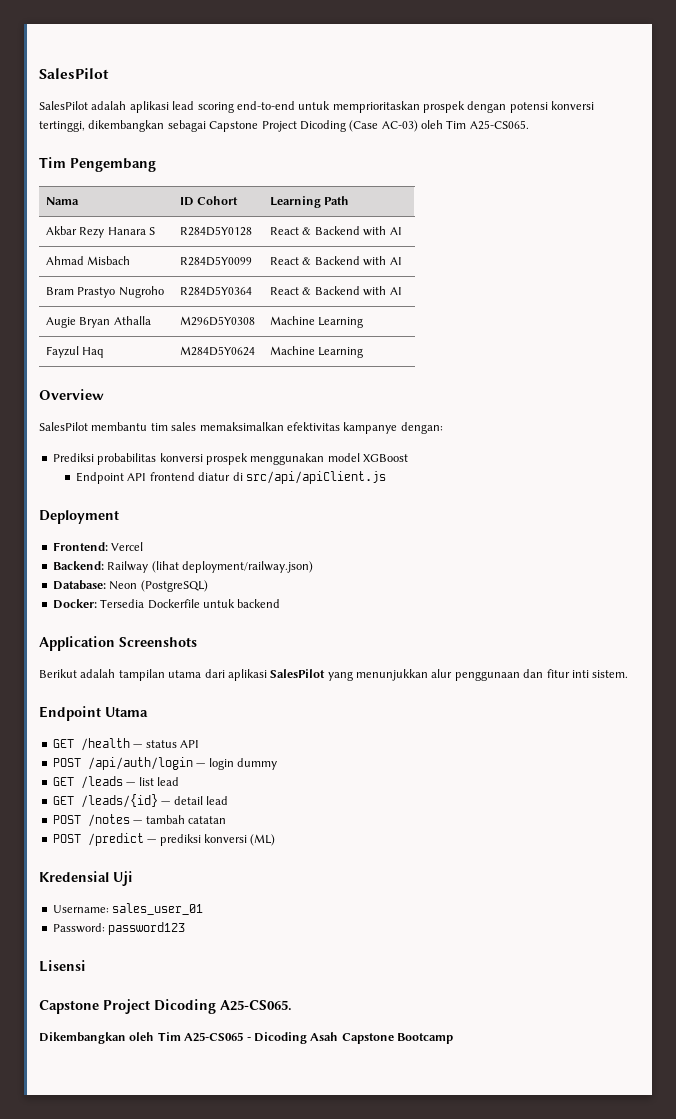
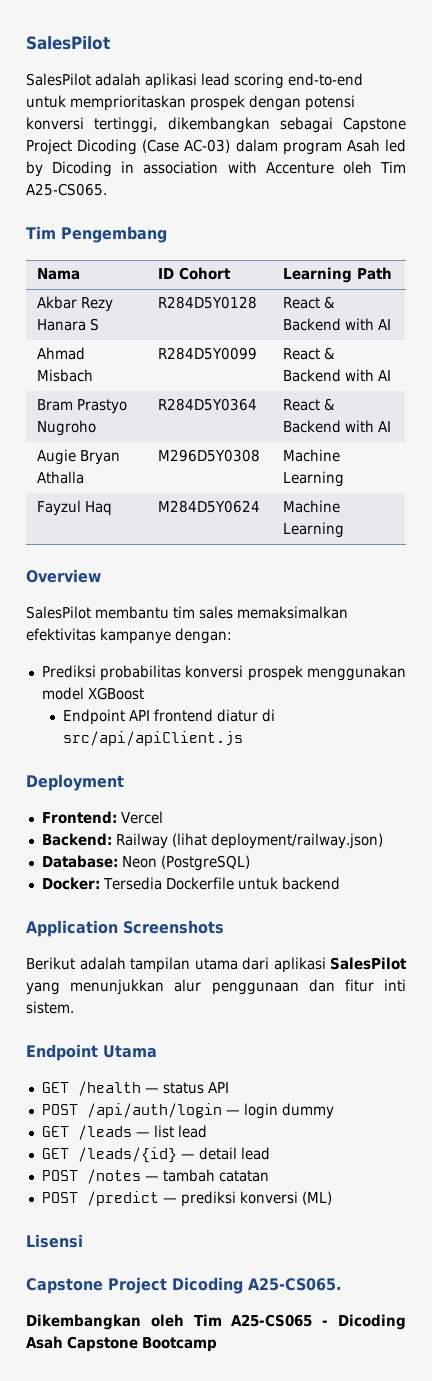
- SalesPilot adalah aplikasi lead scoring end-to-end untuk memprioritaskan prospek dengan potensi konversi tertinggi, dikembangkan sebagai Capstone Project Dicoding (Case AC-03) oleh Tim A25-CS065.
+ SalesPilot adalah aplikasi lead scoring end-to-end untuk memprioritaskan prospek dengan potensi konversi tertinggi, dikembangkan sebagai Capstone Project Dicoding (Case AC-03) dalam program Asah led by Dicoding in association with Accenture oleh Tim A25-CS065.
- Kredensial Uji
- Username: sales_user_01
- Password: password123

